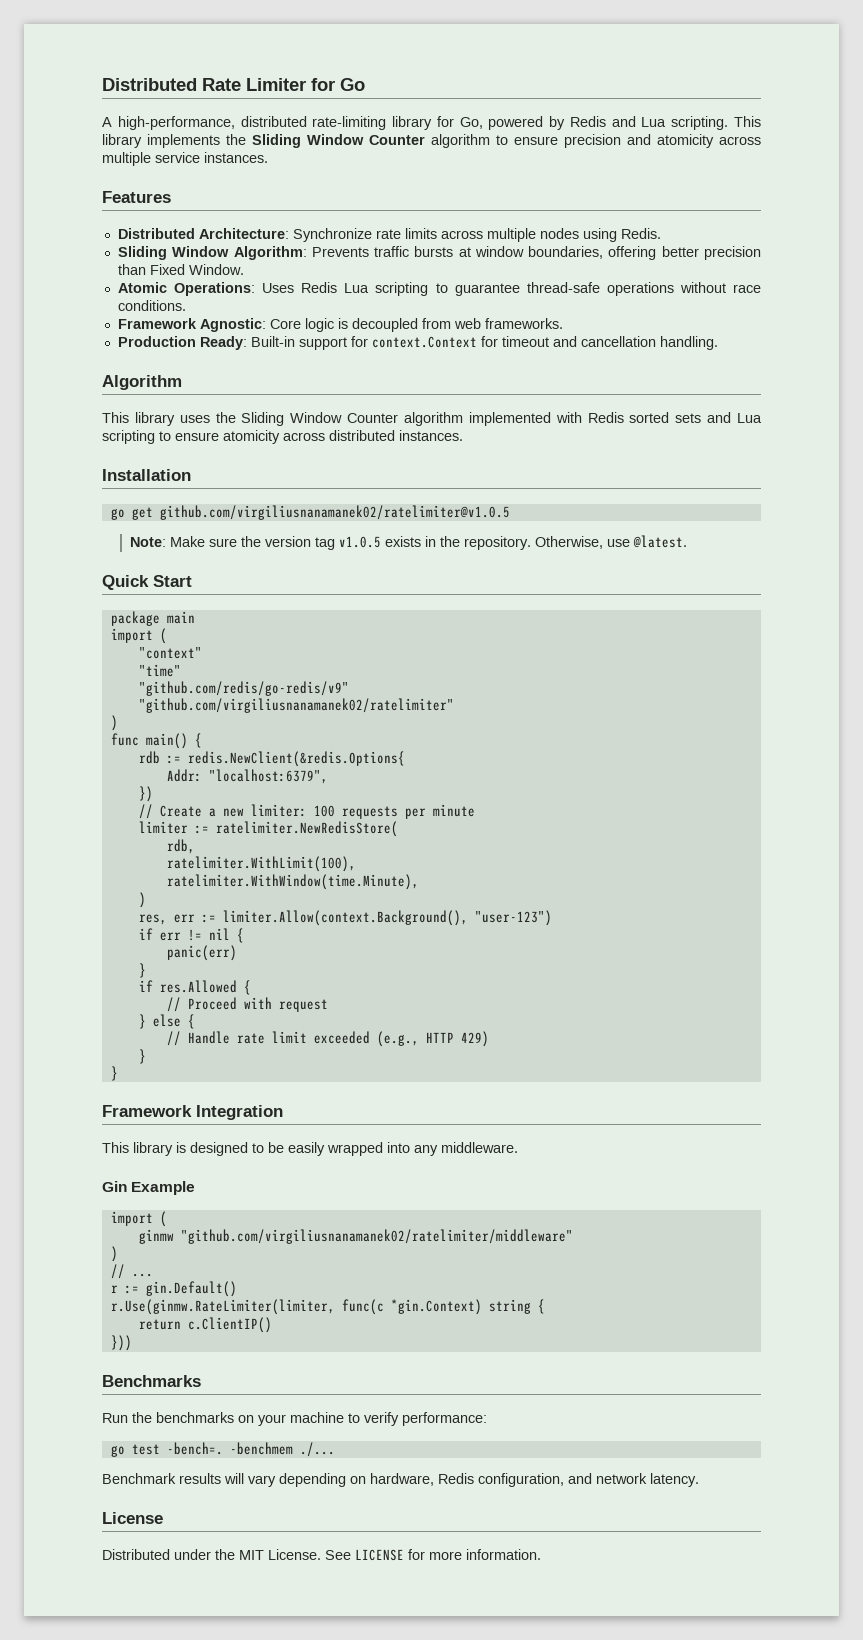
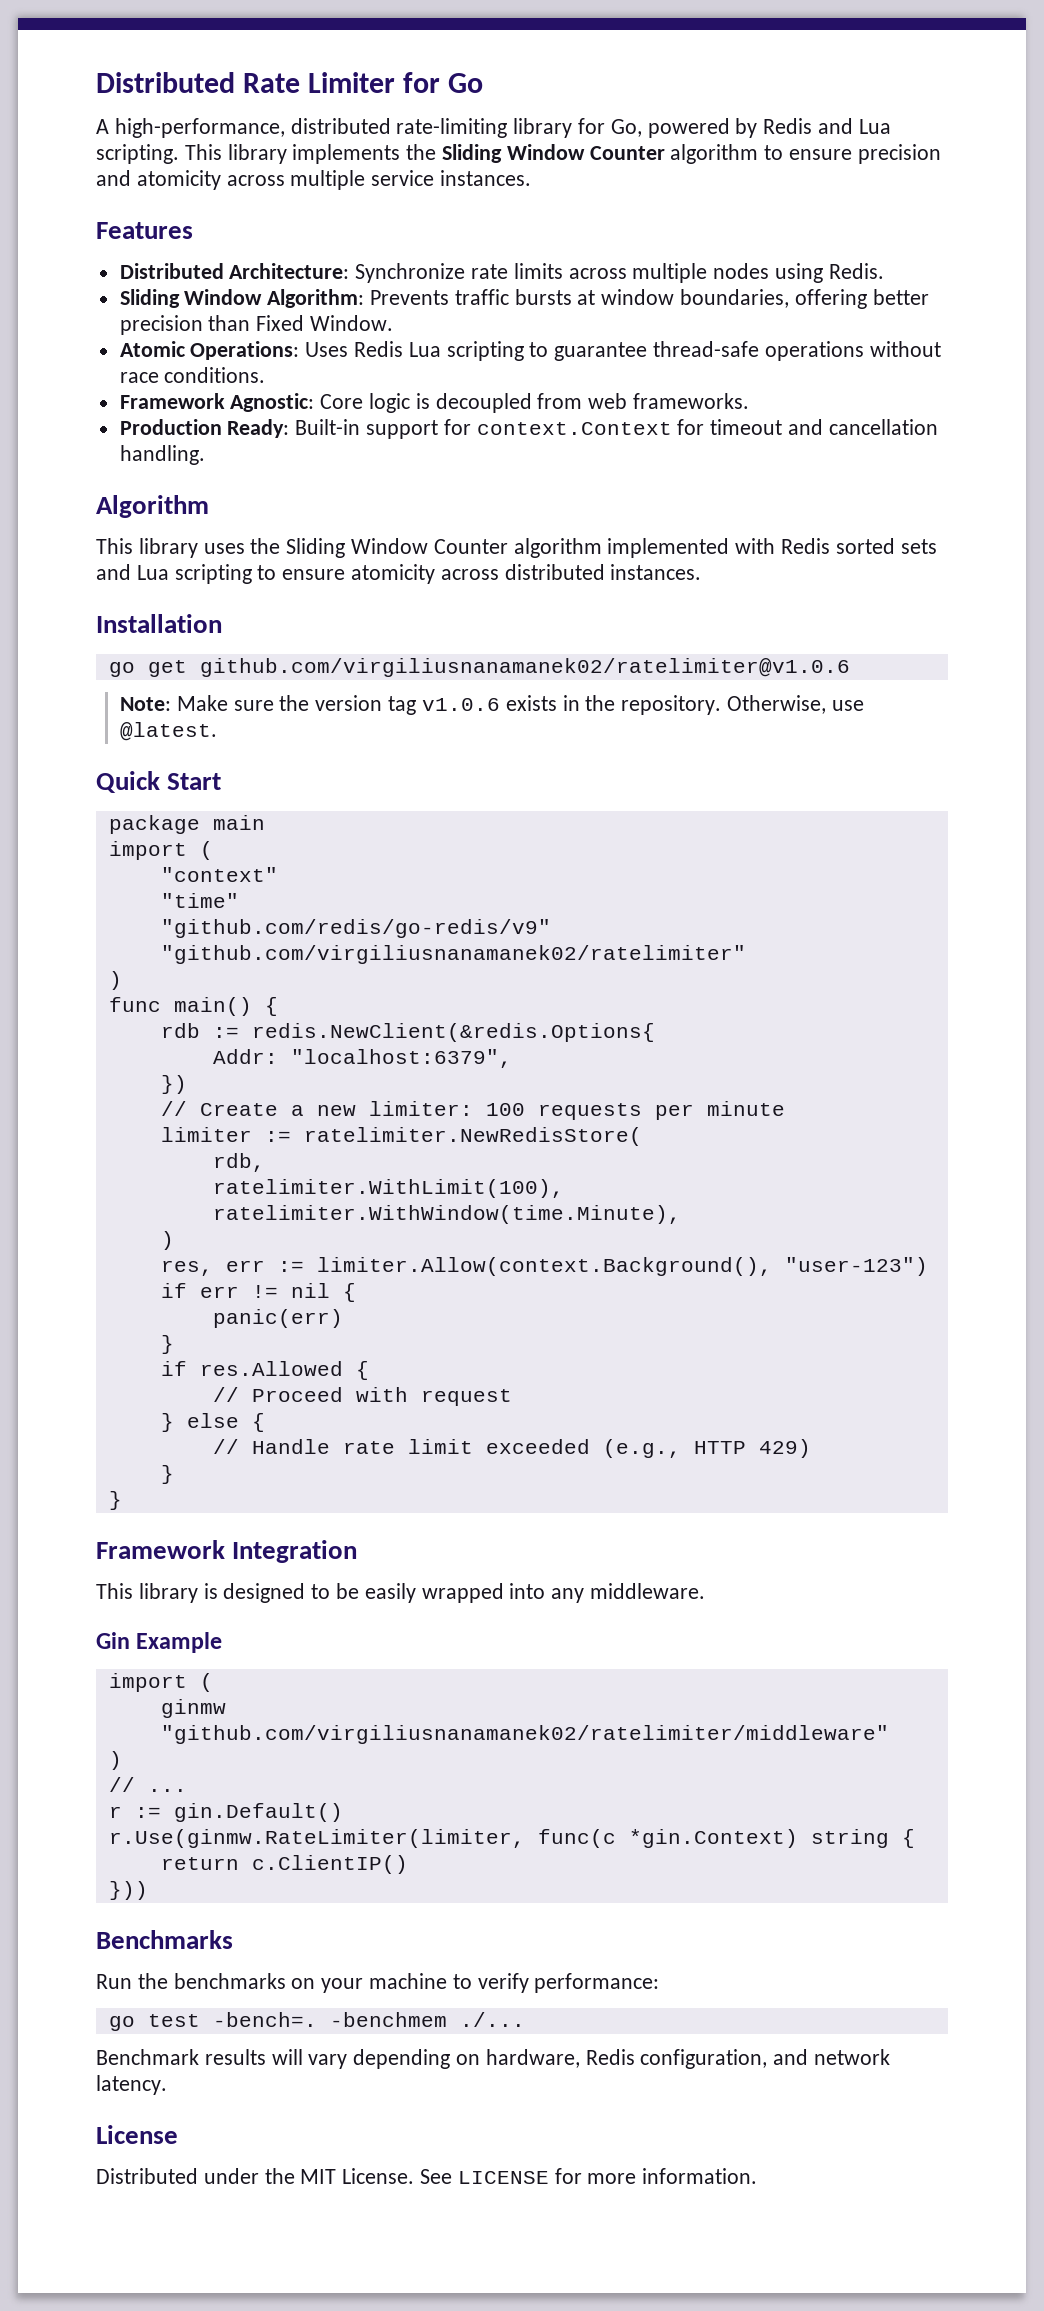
- go get github.com/virgiliusnanamanek02/ratelimiter@v1.0.5
+ go get github.com/virgiliusnanamanek02/ratelimiter@v1.0.6
- Note: Make sure the version tag v1.0.5 exists in the repository.
+ Note: Make sure the version tag v1.0.6 exists in the repository.

